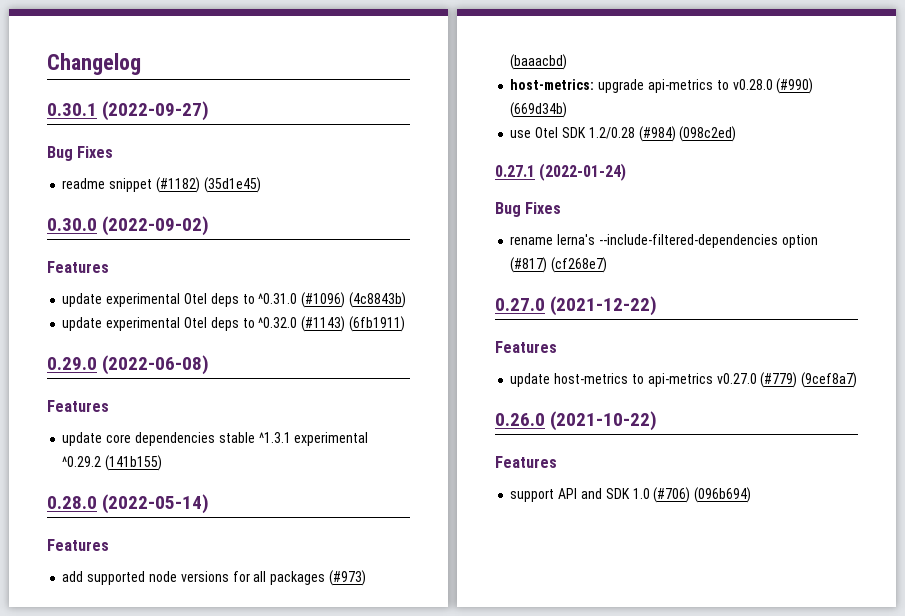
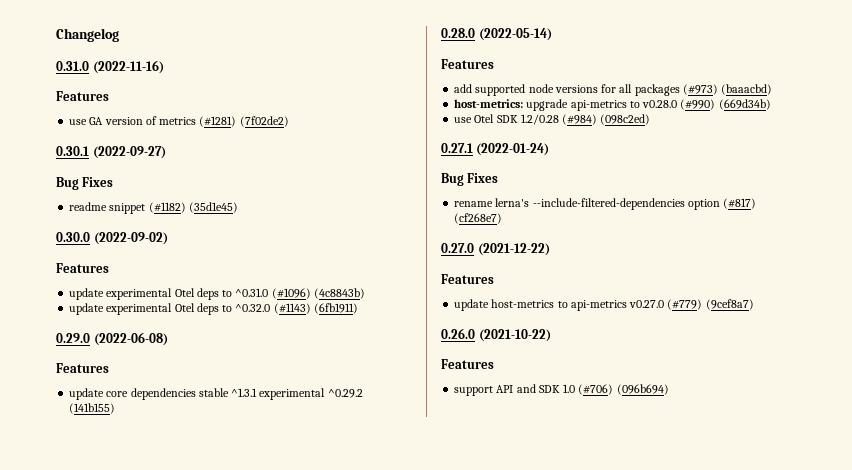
+ 0.31.0 (2022-11-16)
+ Features
+ use GA version of metrics (#1281) (7f02de2)

